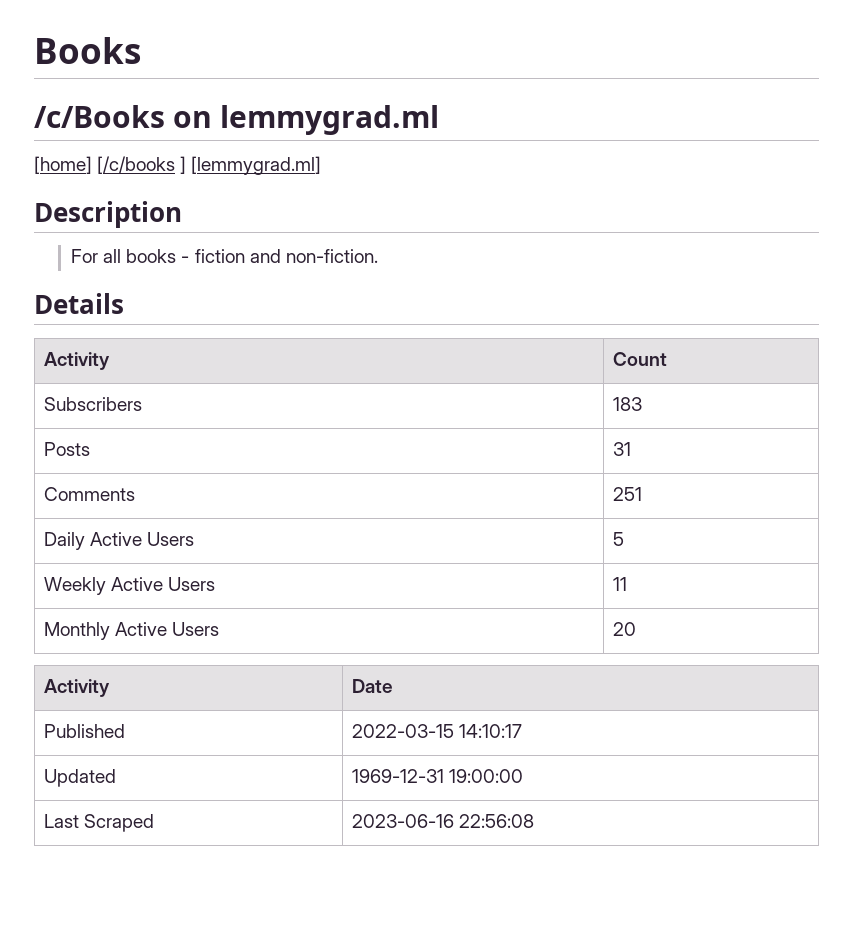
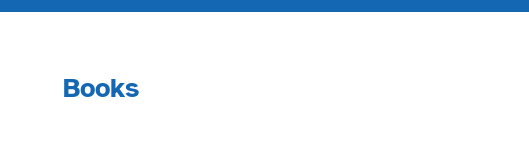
- /c/Books on lemmygrad.ml
- [home] [/c/books ] [lemmygrad.ml]
- Description
- For all books - fiction and non-fiction.
- Details
- Activity | Count
- Subscribers | 183
- Posts | 31
- Comments | 251
- Daily Active Users | 5
- Weekly Active Users | 11
- Monthly Active Users | 20
- Activity | Date
- Published | 2022-03-15 14:10:17
- Updated | 1969-12-31 19:00:00
- Last Scraped | 2023-06-16 22:56:08

